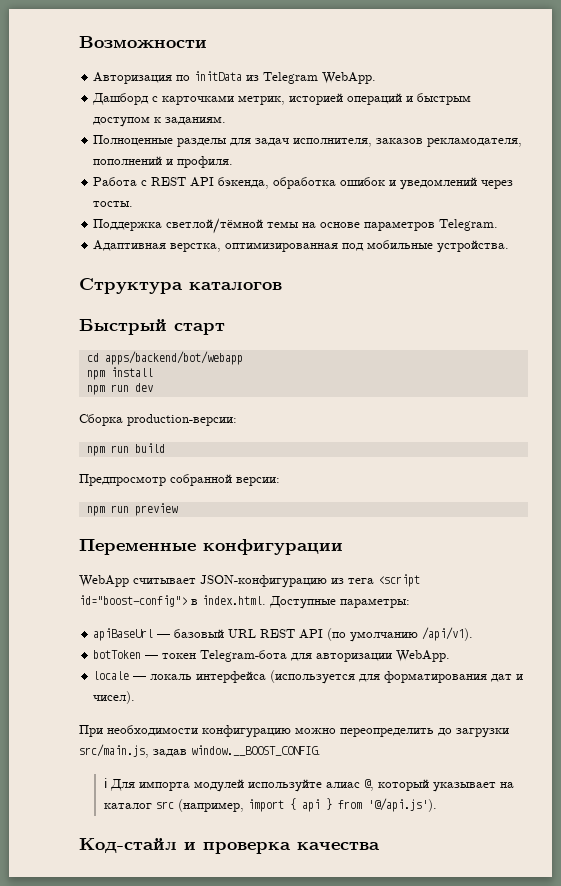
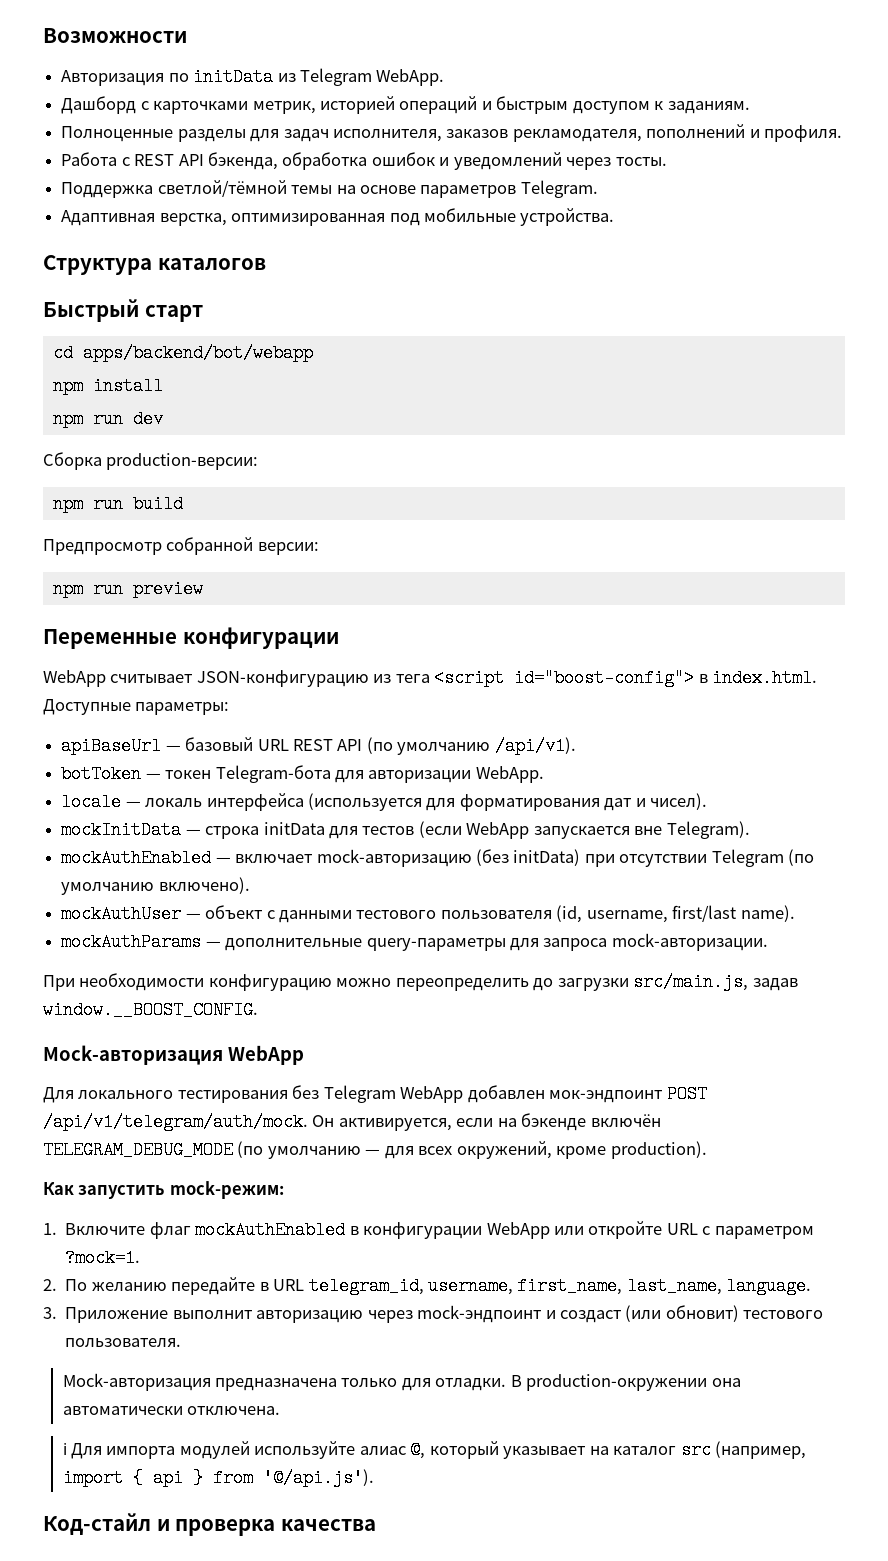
+ mockInitData — строка initData для тестов (если WebApp запускается вне Telegram).
+ mockAuthEnabled — включает mock-авторизацию (без initData) при отсутствии Telegram (по умолчанию включено).
+ mockAuthUser — объект с данными тестового пользователя (id, username, first/last name).
+ mockAuthParams — дополнительные query-параметры для запроса mock-авторизации.
+ Mock-авторизация WebApp
+ Для локального тестирования без Telegram WebApp добавлен мок-эндпоинт POST /api/v1/telegram/auth/mock. Он активируется, если на бэкенде включён TELEGRAM_DEBUG_MODE (по умолчанию — для всех окружений, кроме production).
+ Как запустить mock-режим:
+ 1. Включите флаг mockAuthEnabled в конфигурации WebApp или откройте URL с параметром ?mock=1.
+ 2. По желанию передайте в URL telegram_id, username, first_name, last_name, language.
+ 3. Приложение выполнит авторизацию через mock-эндпоинт и создаст (или обновит) тестового пользователя.
+ Mock-авторизация предназначена только для отладки. В production-окружении она автоматически отключена.

